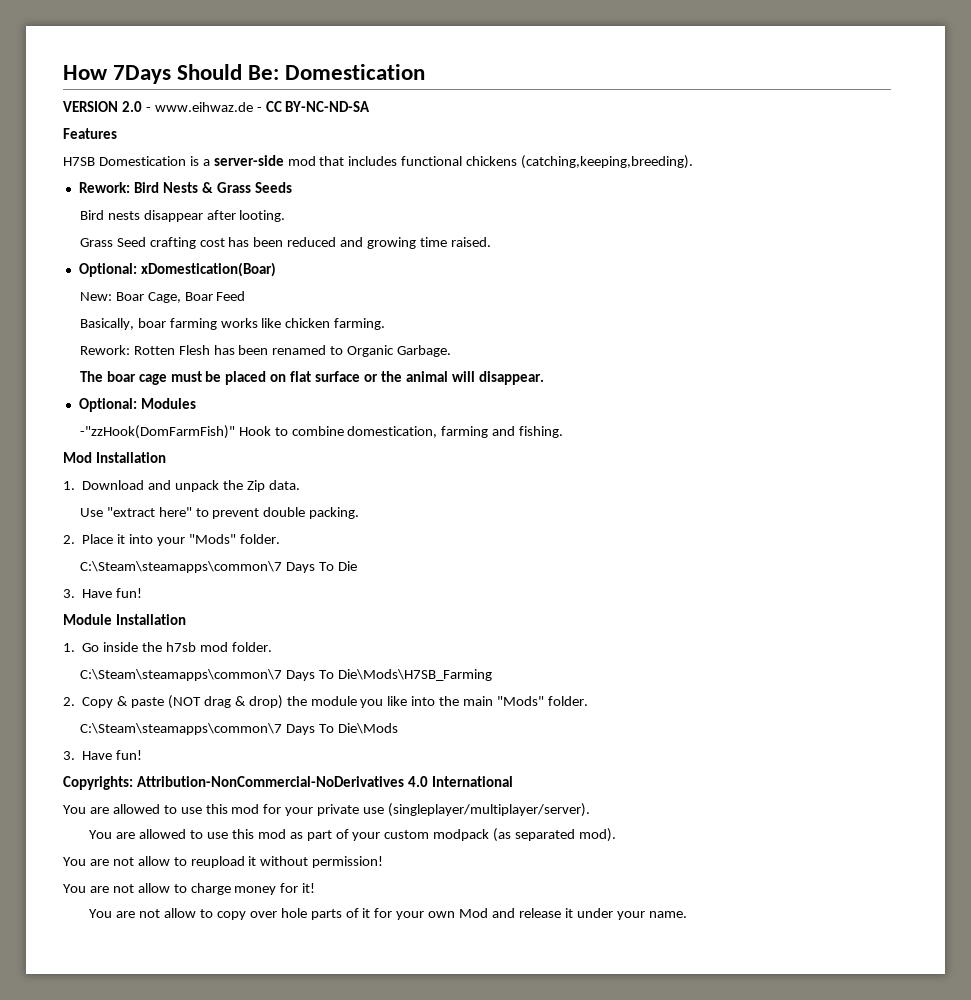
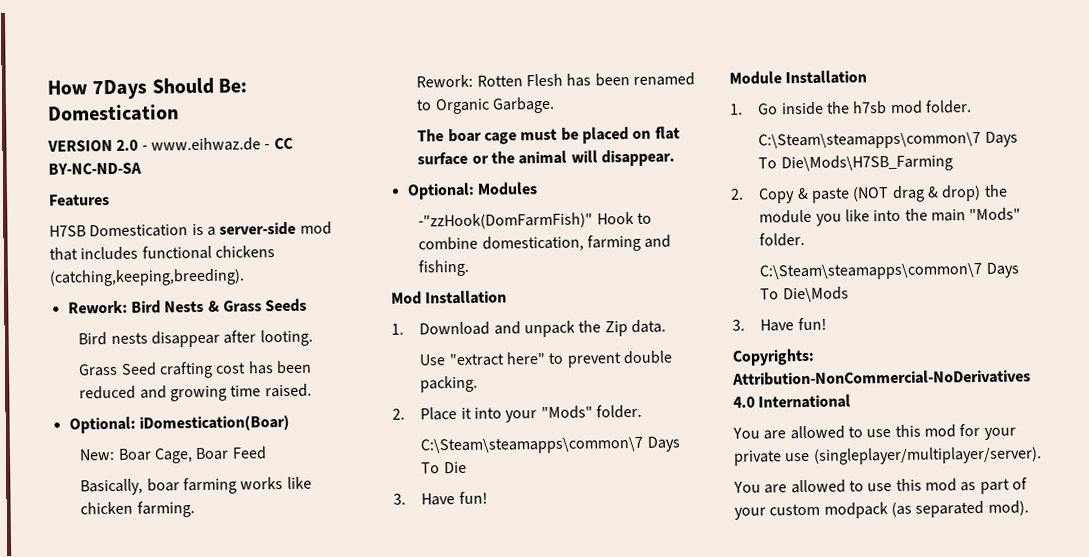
- Optional: xDomestication(Boar)
+ Optional: iDomestication(Boar)
- You are not allow to reupload it without permission!
- You are not allow to charge money for it!
- You are not allow to copy over hole parts of it for your own Mod and release it under your name.

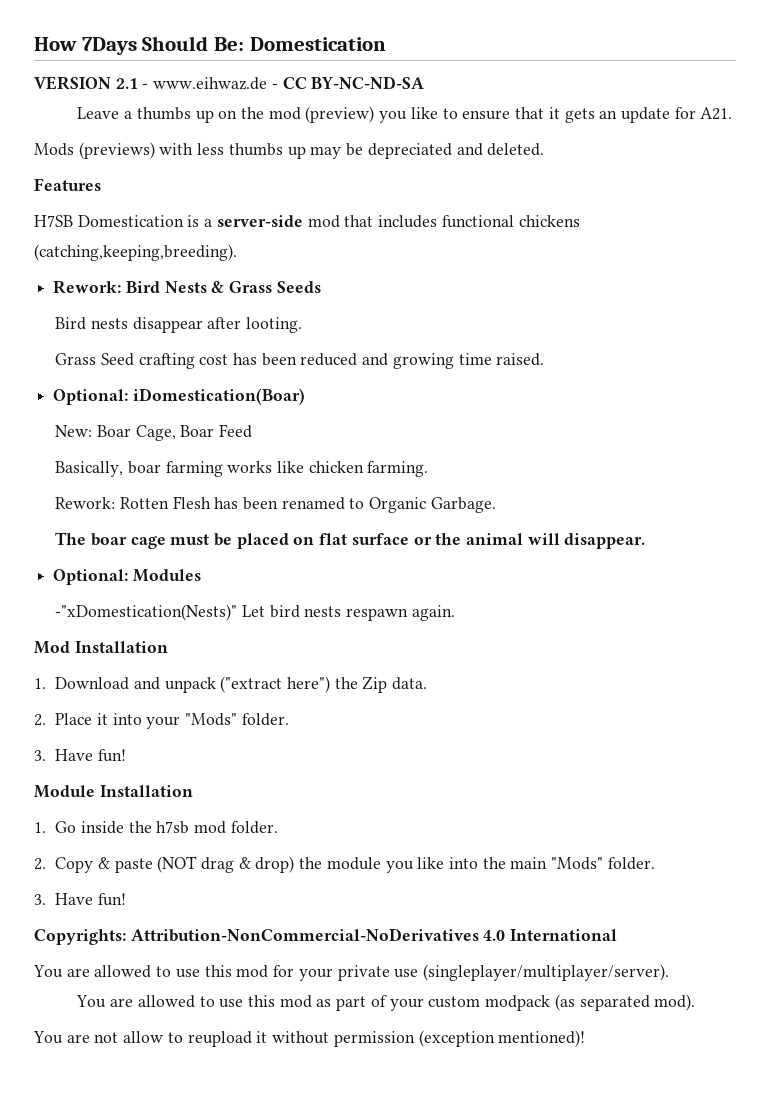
- VERSION 2.0 - www.eihwaz.de - CC BY-NC-ND-SA
+ VERSION 2.1 - www.eihwaz.de - CC BY-NC-ND-SA
+ Leave a thumbs up on the mod (preview) you like to ensure that it gets an update for A21.
+ Mods (previews) with less thumbs up may be depreciated and deleted.
- -"zzHook(DomFarmFish)" Hook to combine domestication, farming and fishing.
+ -"xDomestication(Nests)" Let bird nests respawn again.
- 1. Download and unpack the Zip data.
+ 1. Download and unpack ("extract here") the Zip data.
- Use "extract here" to prevent double packing.
- C:\Steam\steamapps\common\7 Days To Die
- C:\Steam\steamapps\common\7 Days To Die\Mods\H7SB_Farming
- C:\Steam\steamapps\common\7 Days To Die\Mods
+ You are not allow to reupload it without permission (exception mentioned)!

